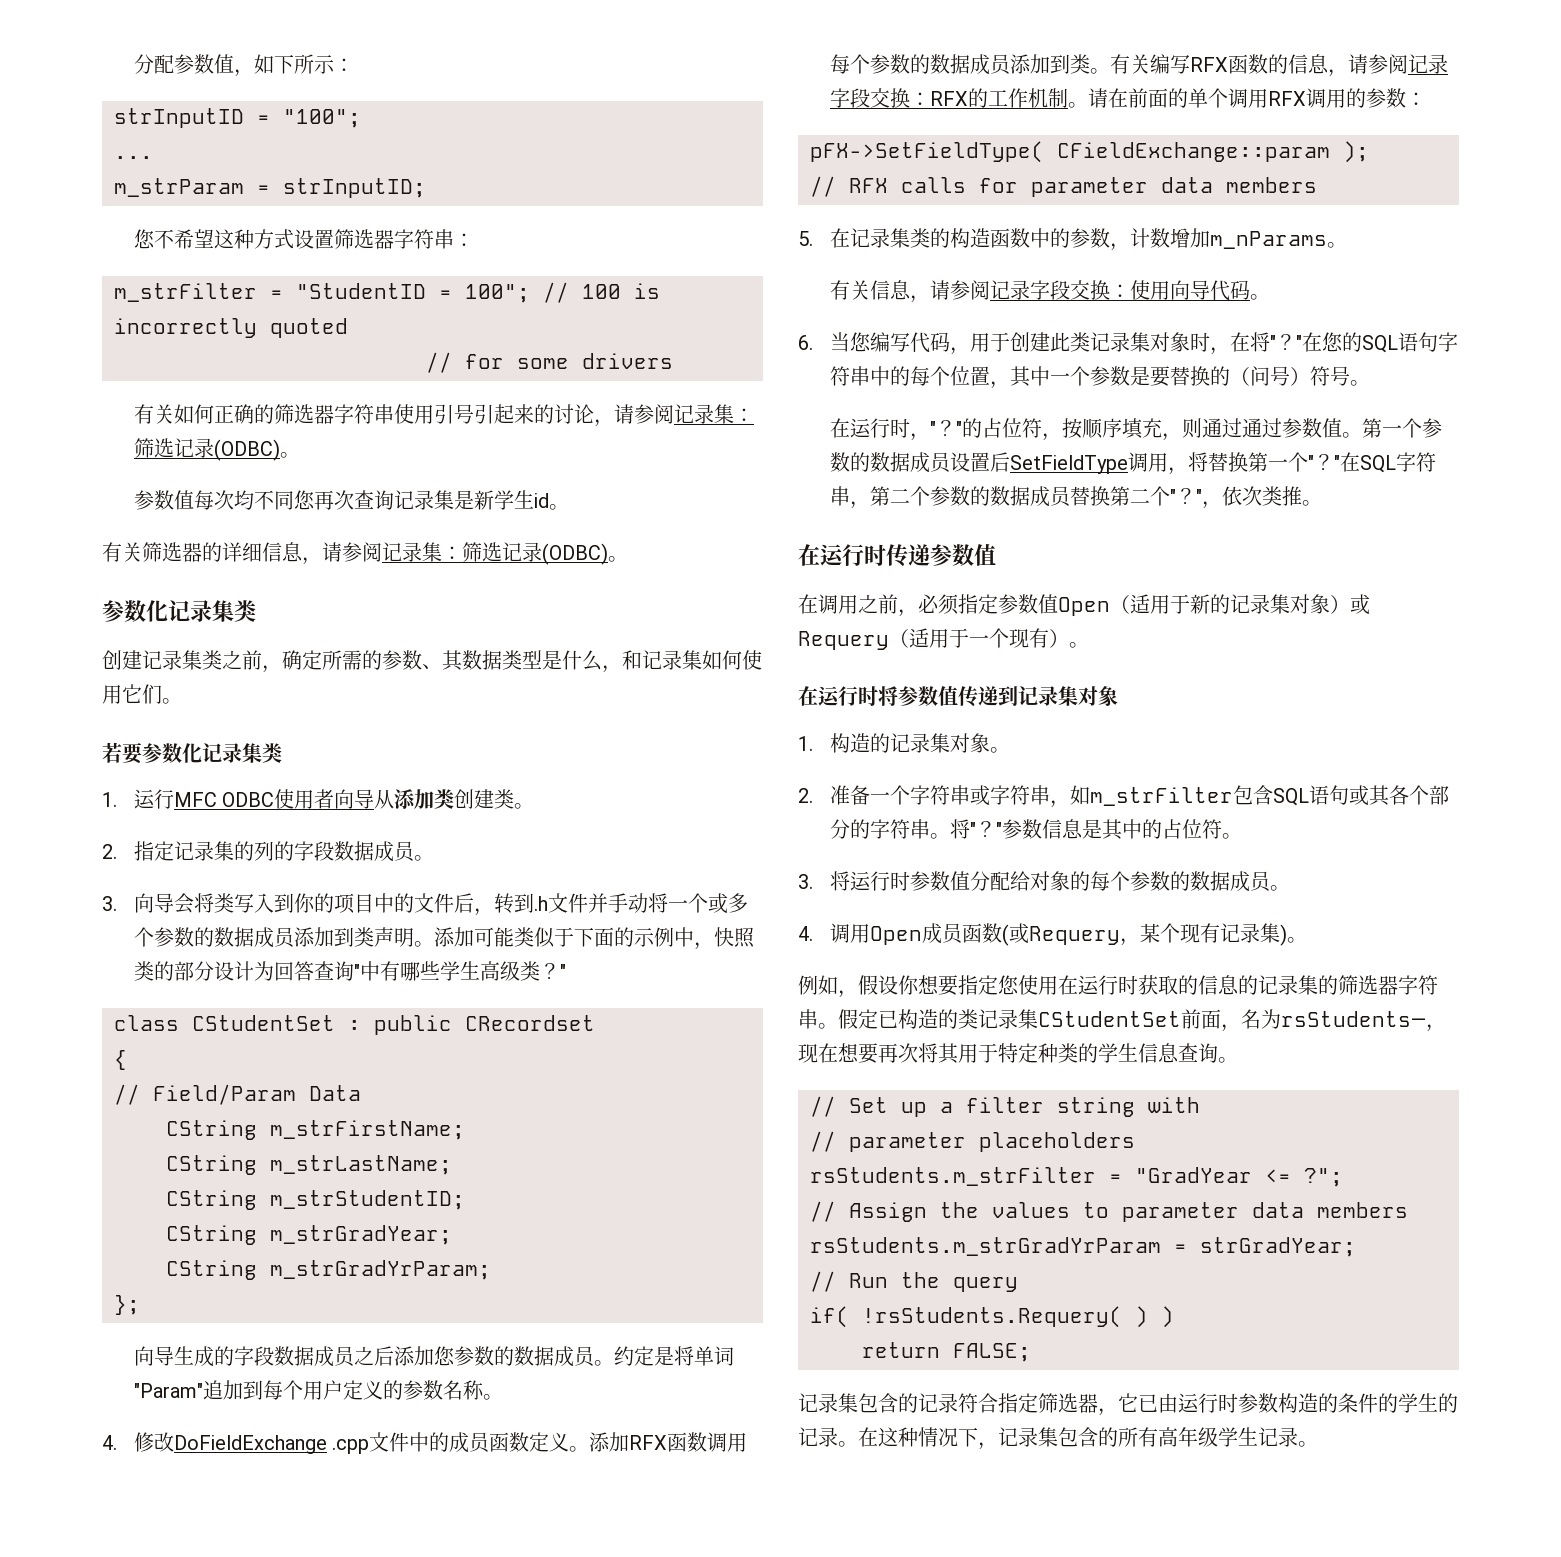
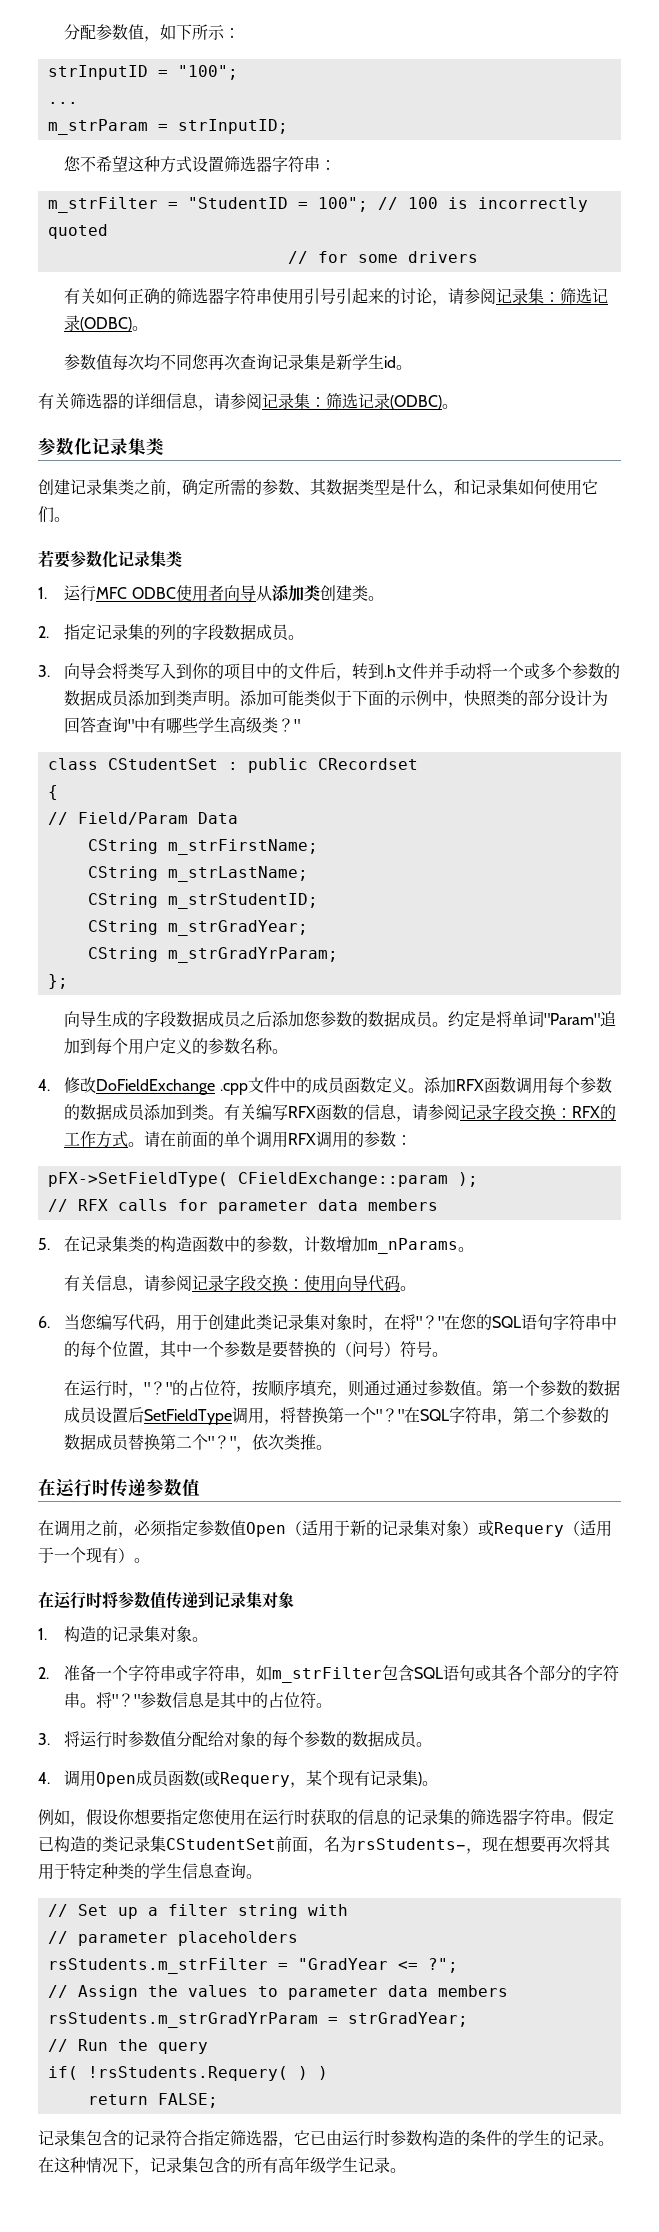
- 有关编写RFX函数的信息，请参阅记录字段交换：RFX的工作机制。
+ 有关编写RFX函数的信息，请参阅记录字段交换：RFX的工作方式。

